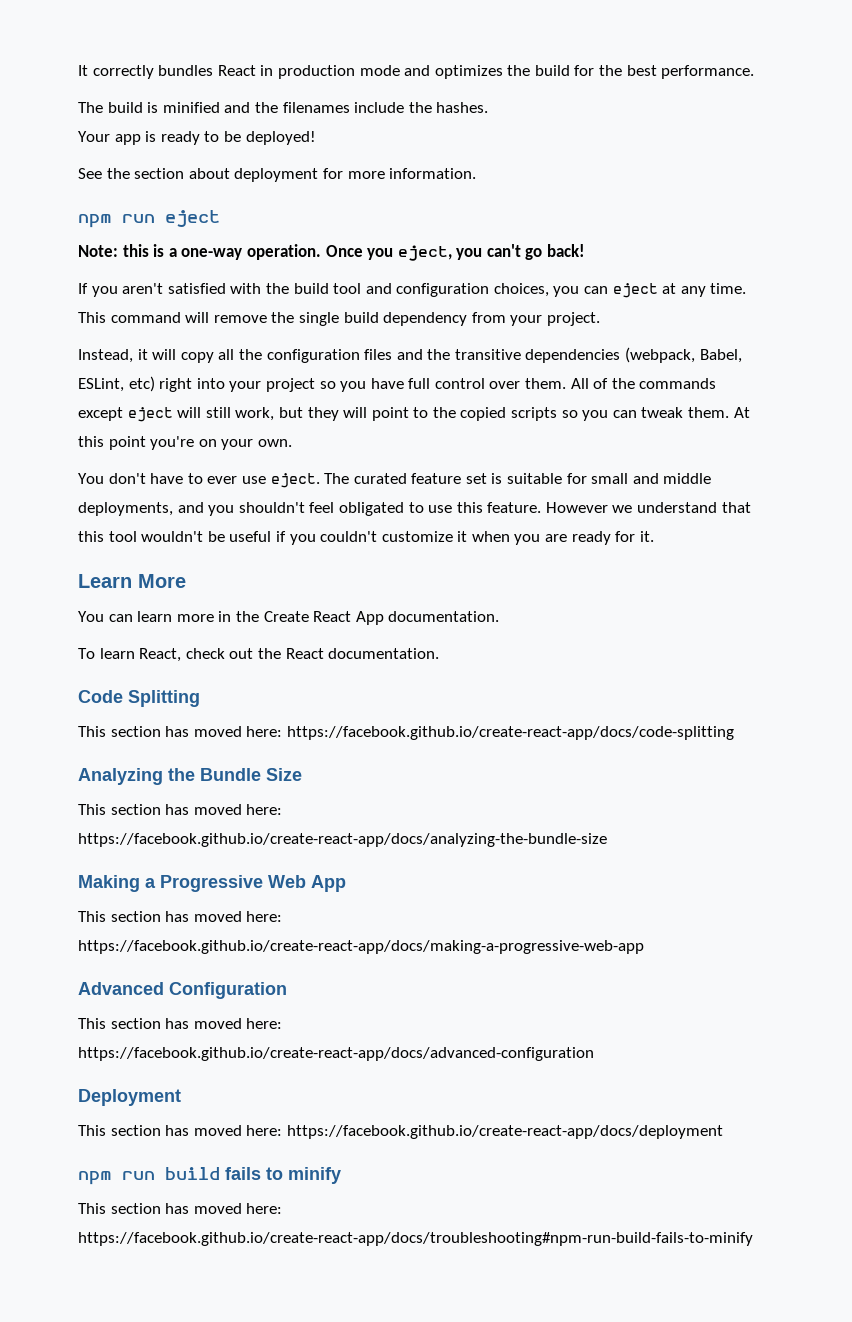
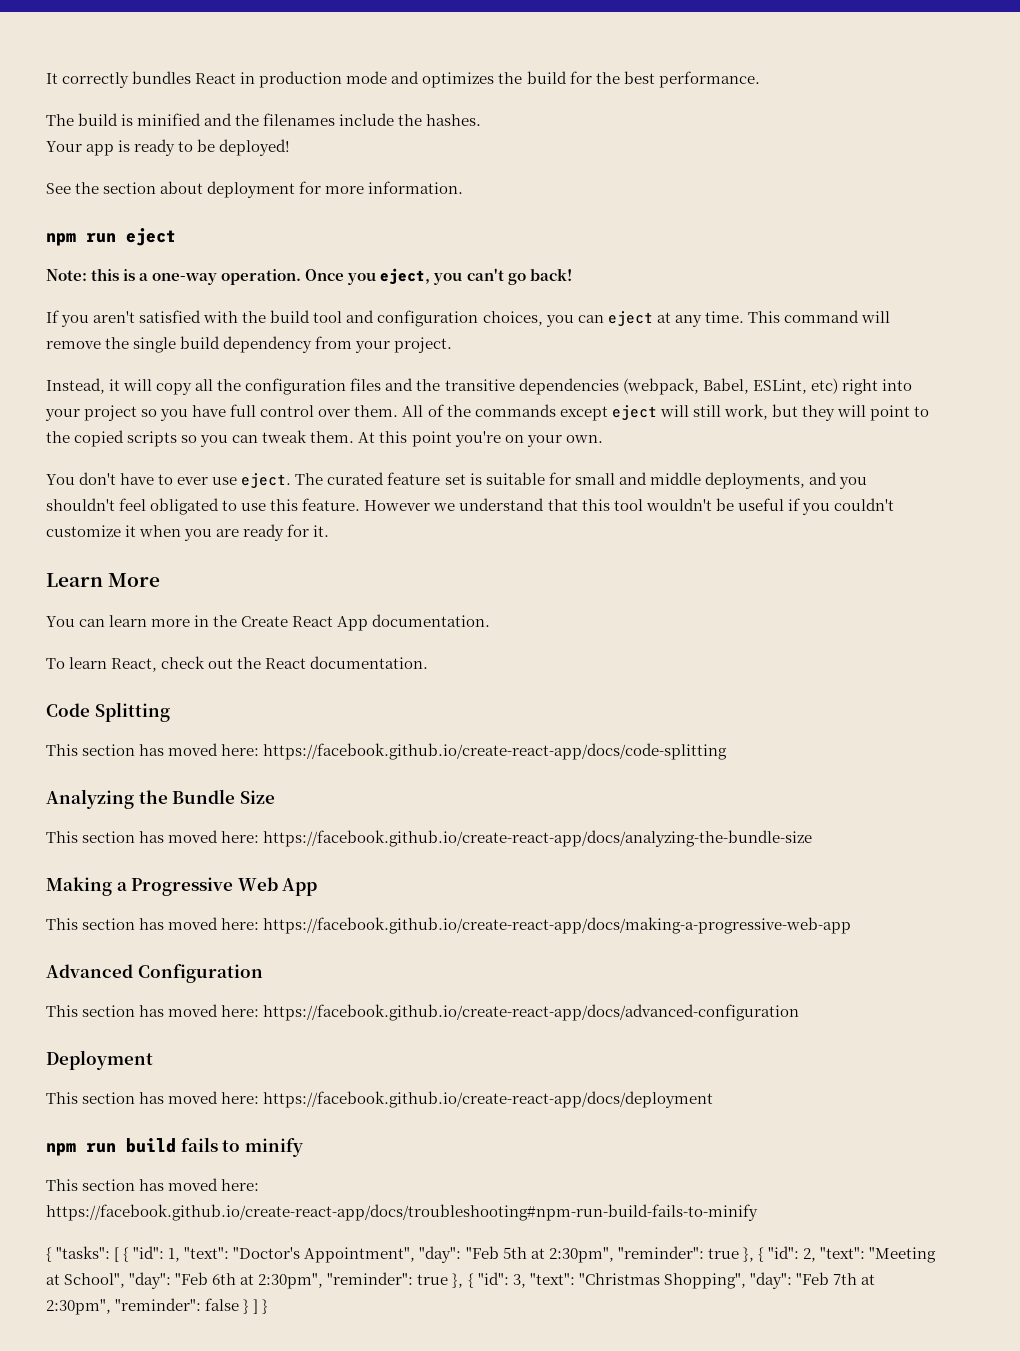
+ { "tasks": [ { "id": 1, "text": "Doctor's Appointment", "day": "Feb 5th at 2:30pm", "reminder": true }, { "id": 2, "text": "Meeting at School", "day": "Feb 6th at 2:30pm", "reminder": true }, { "id": 3, "text": "Christmas Shopping", "day": "Feb 7th at 2:30pm", "reminder": false } ] }

